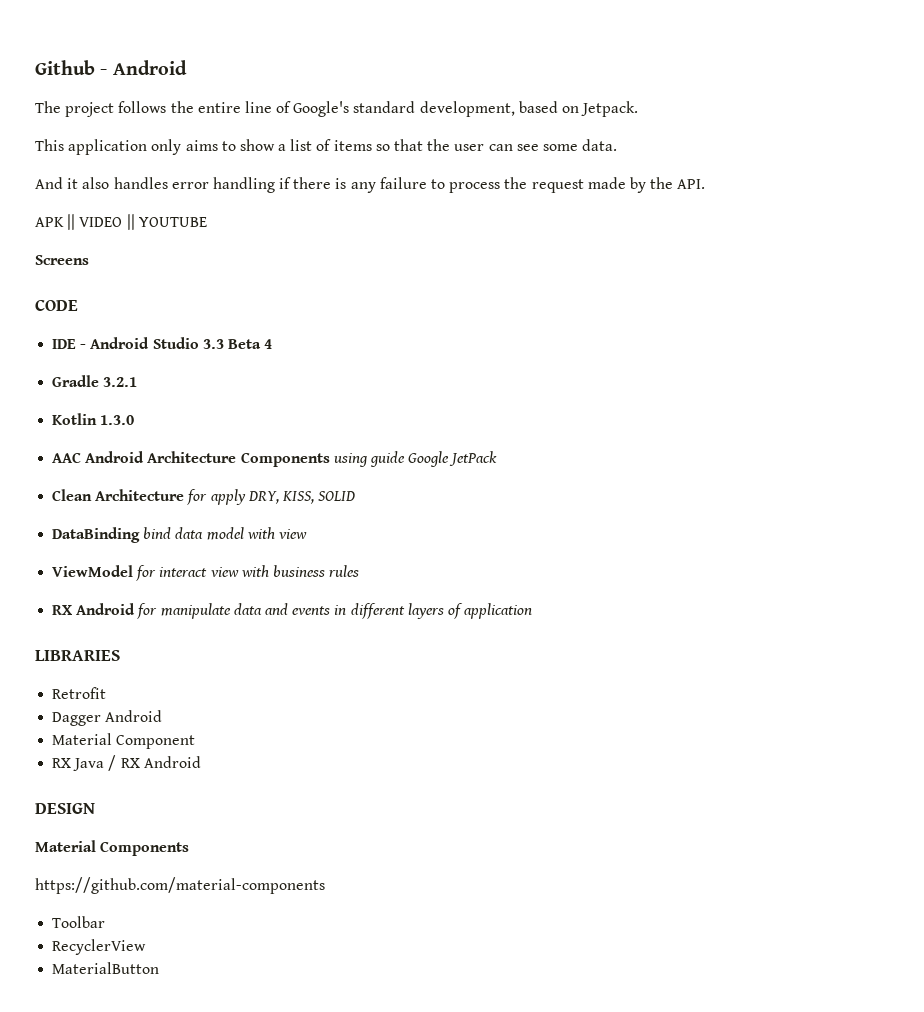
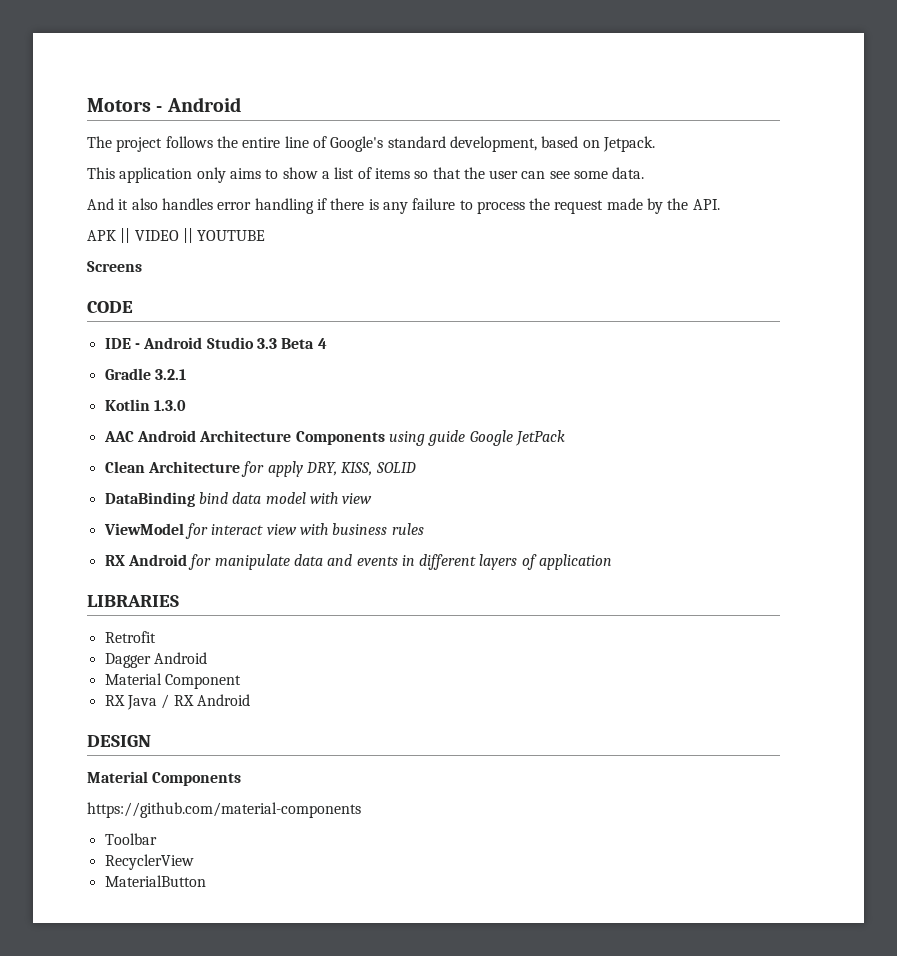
- Github - Android
+ Motors - Android

